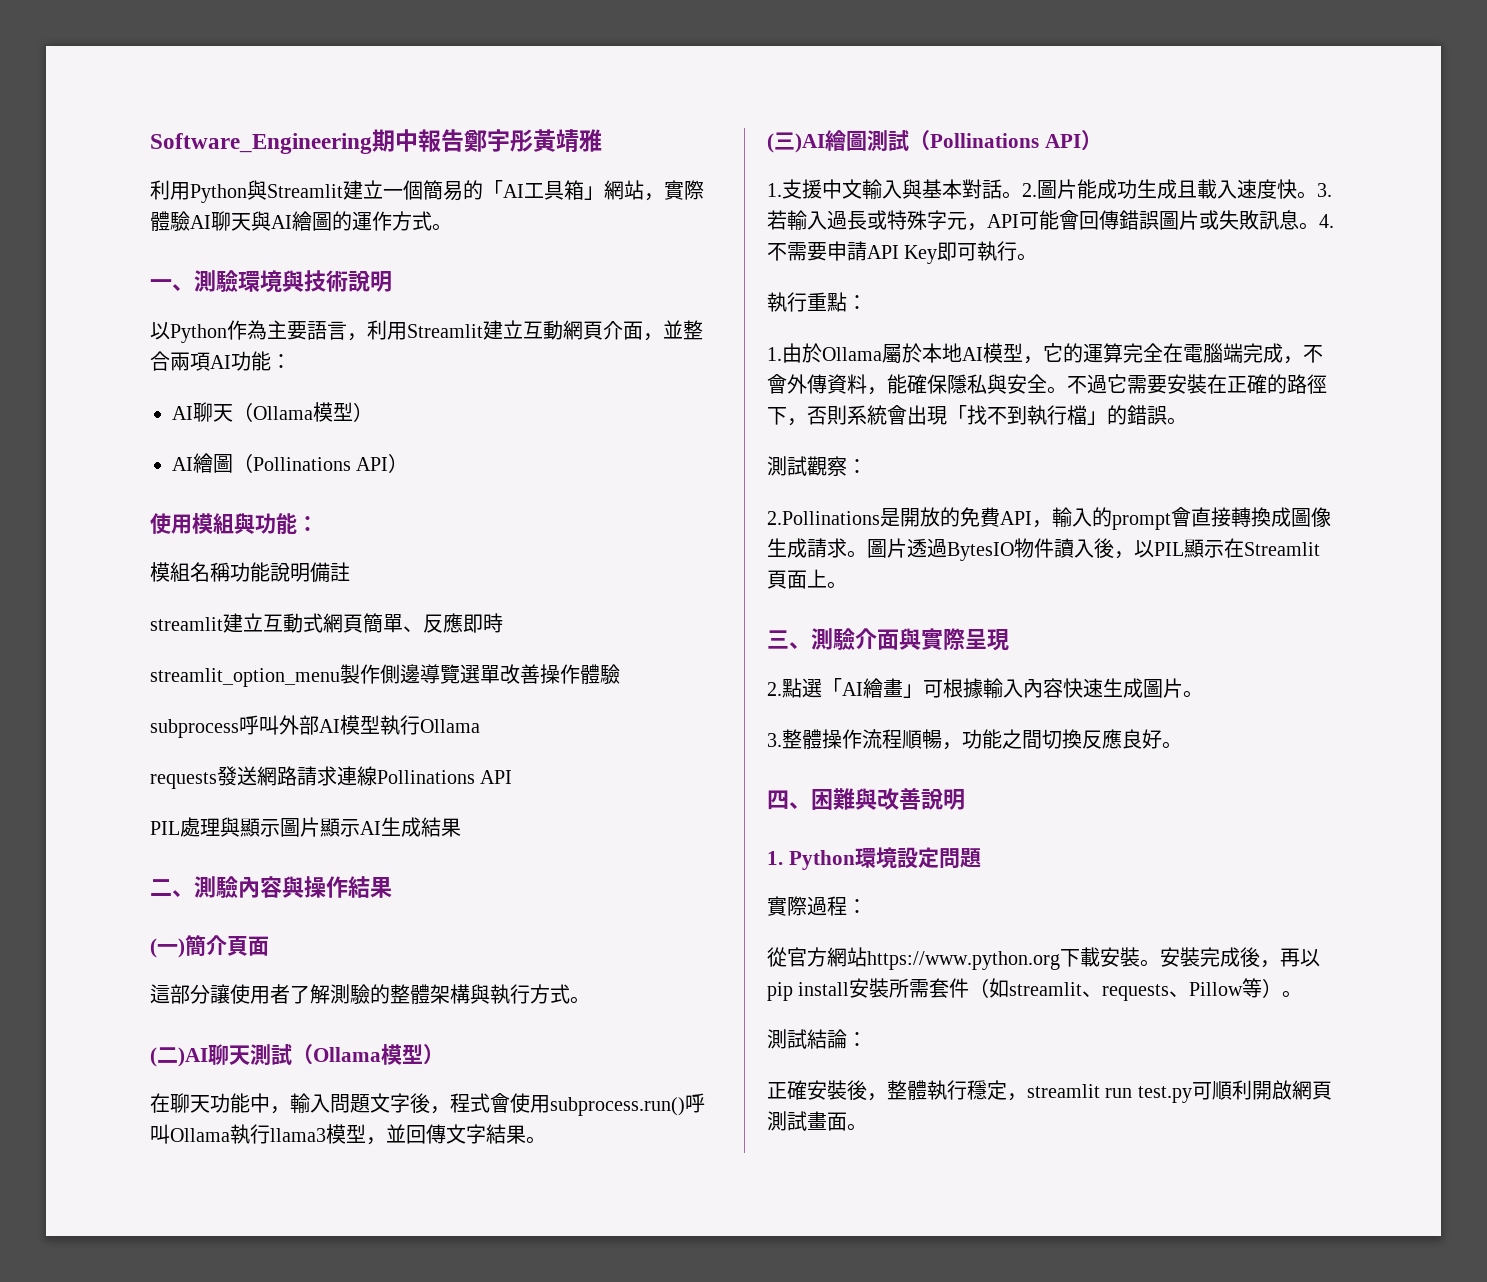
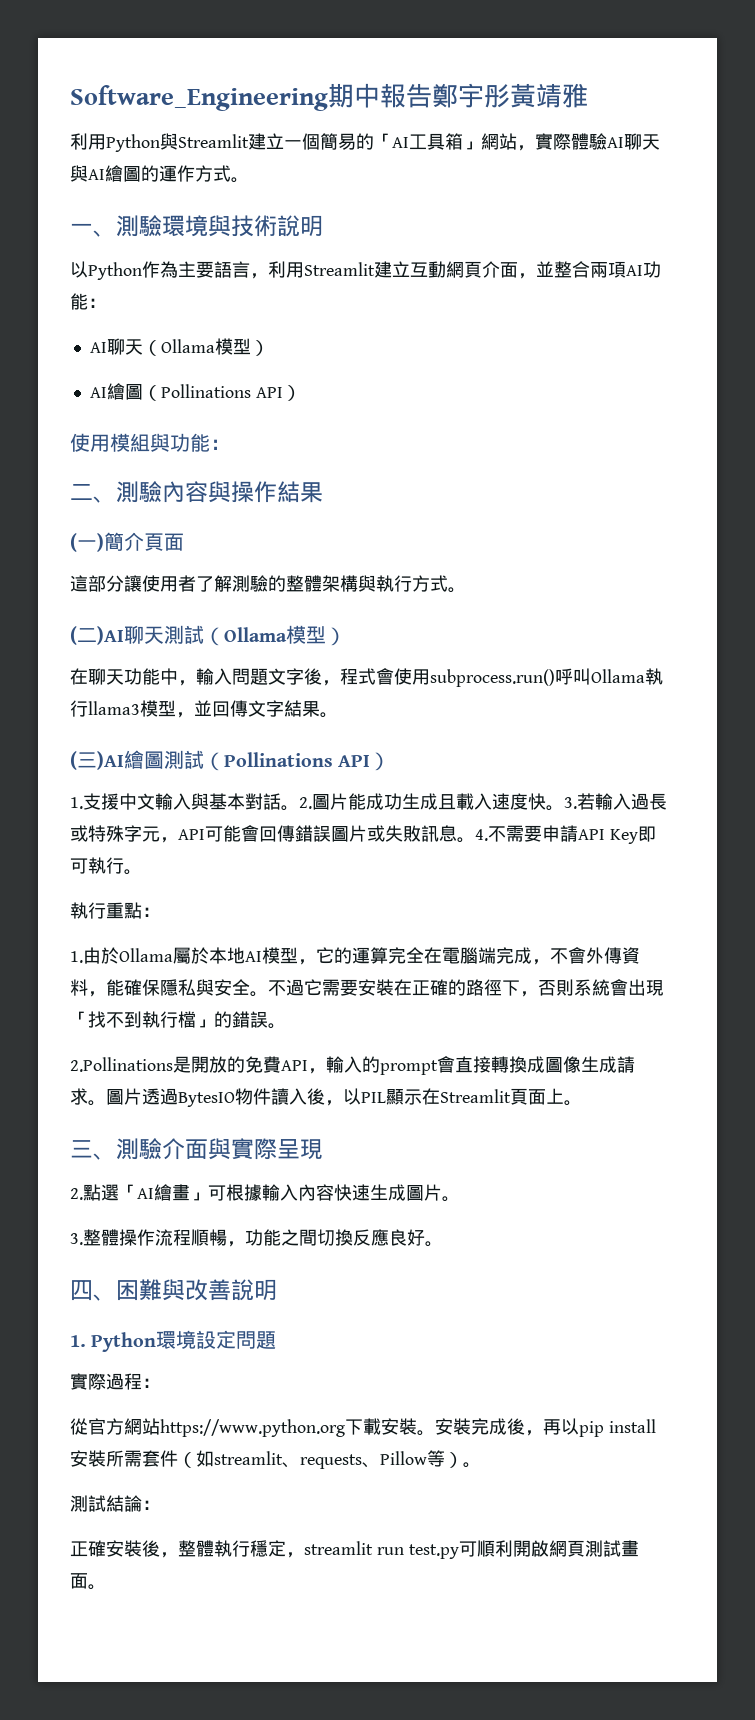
- 模組名稱功能說明備註
- streamlit建立互動式網頁簡單、反應即時
- streamlit_option_menu製作側邊導覽選單改善操作體驗
- subprocess呼叫外部AI模型執行Ollama
- requests發送網路請求連線Pollinations API
- PIL處理與顯示圖片顯示AI生成結果
- 測試觀察：

